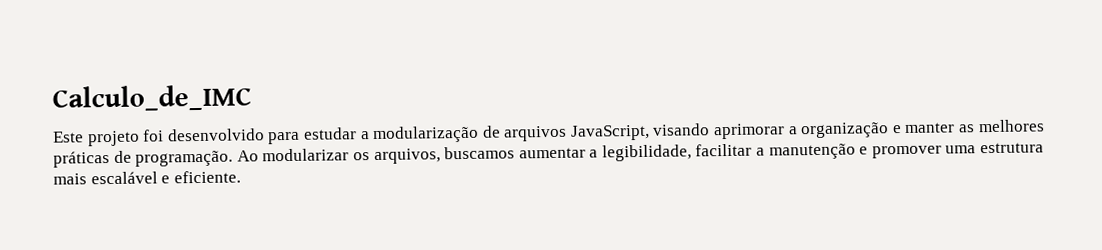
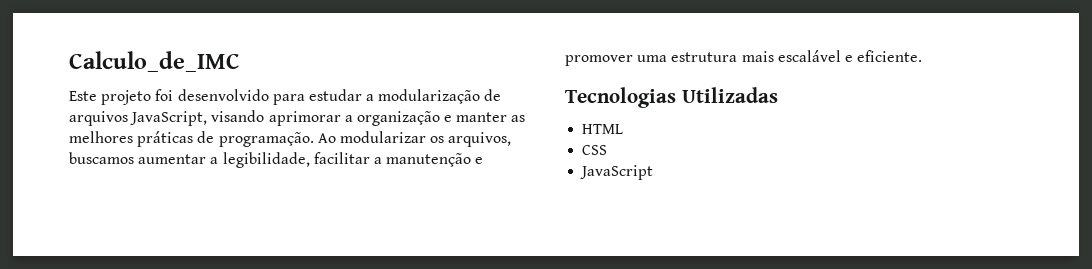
+ Tecnologias Utilizadas
+ HTML
+ CSS
+ JavaScript

